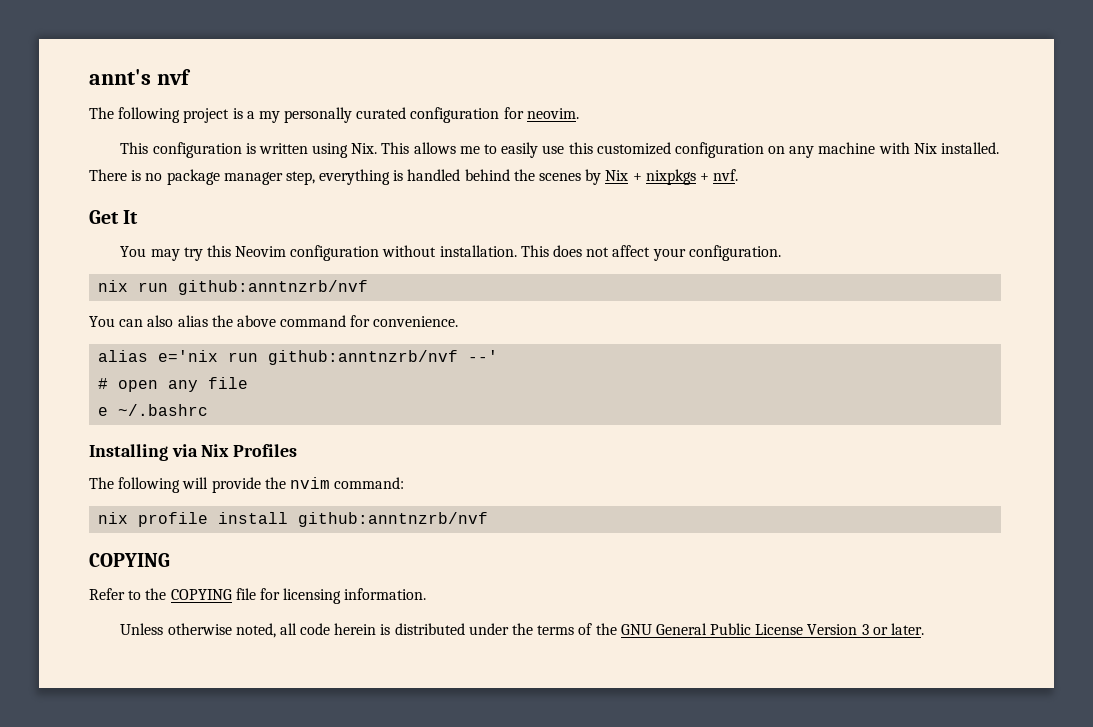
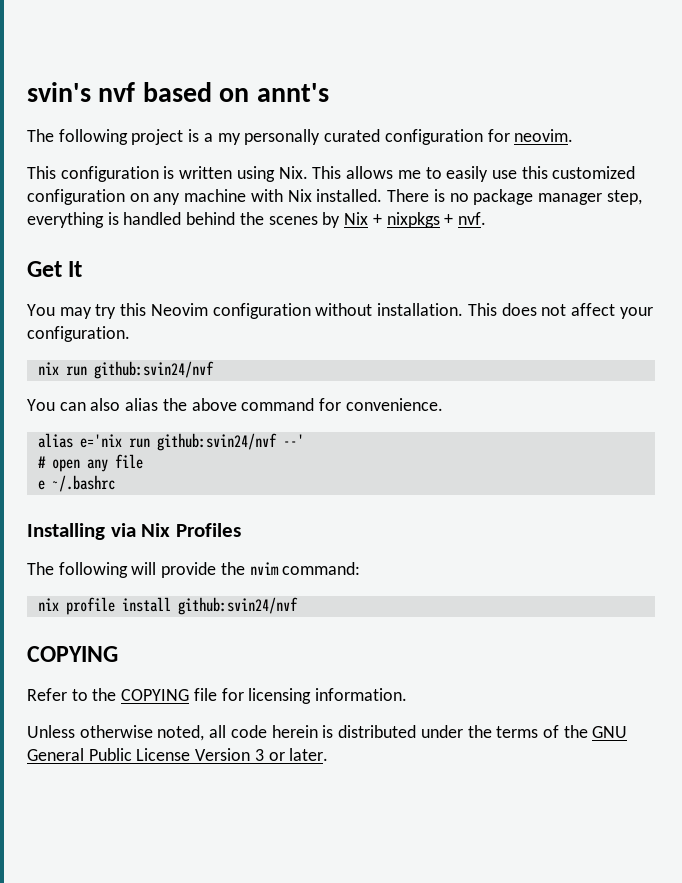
- annt's nvf
+ svin's nvf based on annt's
- nix run github:anntnzrb/nvf
+ nix run github:svin24/nvf
- alias e='nix run github:anntnzrb/nvf --'
+ alias e='nix run github:svin24/nvf --'
- nix profile install github:anntnzrb/nvf
+ nix profile install github:svin24/nvf

